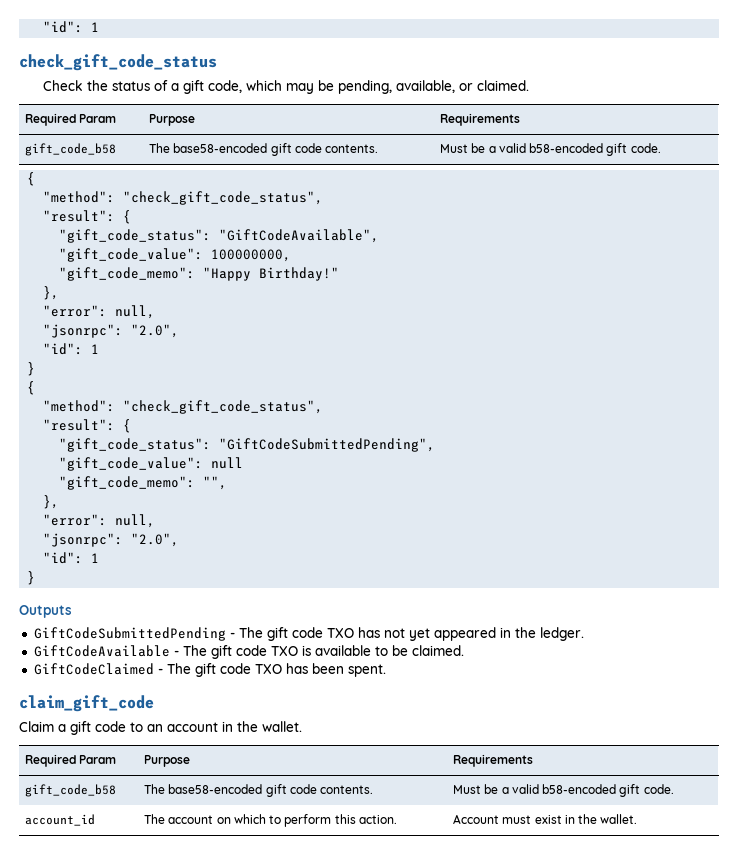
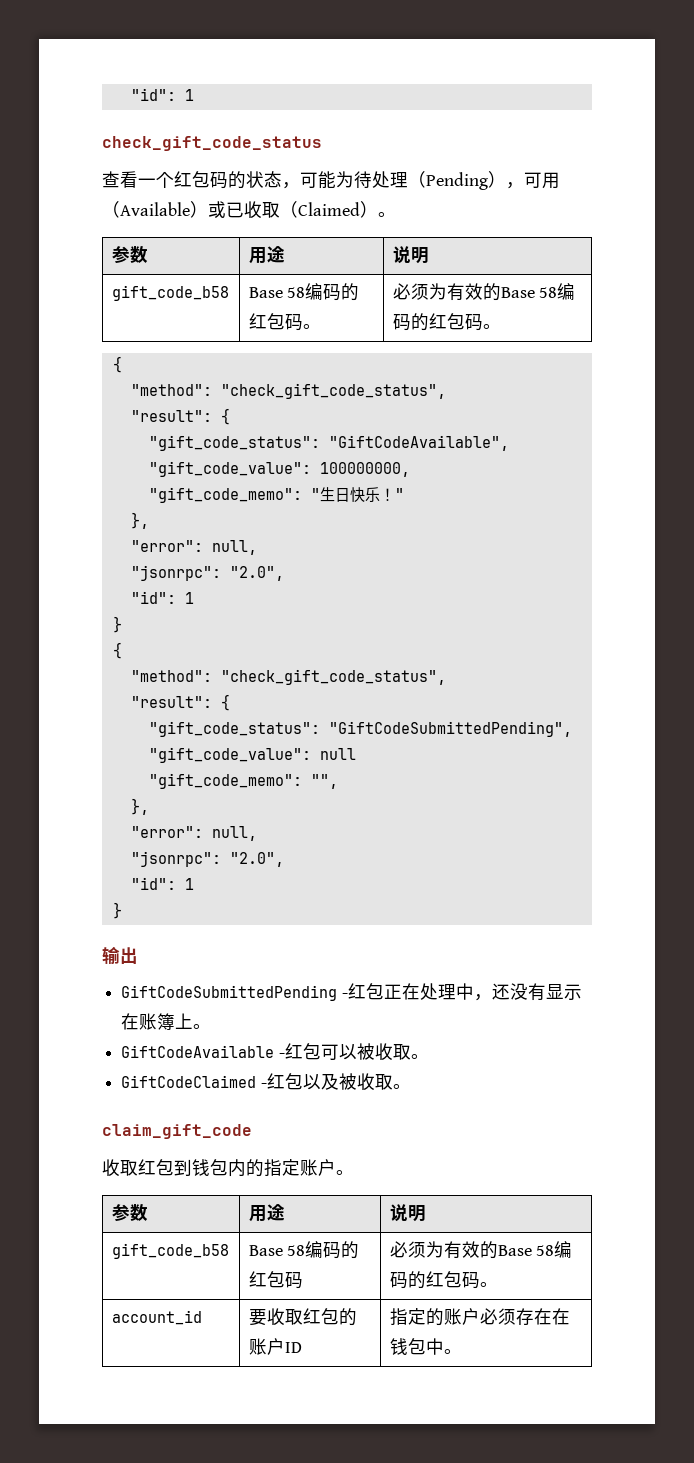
- Check the status of a gift code, which may be pending, available, or claimed.
- Required Param | Purpose | Requirements
- gift_code_b58 | The base58-encoded gift code contents. | Must be a valid b58-encoded gift code.
+ 查看一个红包码的状态，可能为待处理（Pending），可用（Available）或已收取（Claimed）。
+ 参数 | 用途 | 说明
+ gift_code_b58 | Base 58编码的红包码。 | 必须为有效的Base 58编码的红包码。
- "gift_code_memo": "Happy Birthday!"
+ "gift_code_memo": "生日快乐！"
- Outputs
+ 输出
- GiftCodeSubmittedPending - The gift code TXO has not yet appeared in the ledger.
- GiftCodeAvailable - The gift code TXO is available to be claimed.
- GiftCodeClaimed - The gift code TXO has been spent.
+ GiftCodeSubmittedPending -红包正在处理中，还没有显示在账簿上。
+ GiftCodeAvailable -红包可以被收取。
+ GiftCodeClaimed -红包以及被收取。
  claim_gift_code
- Claim a gift code to an account in the wallet.
- Required Param | Purpose | Requirements
- gift_code_b58 | The base58-encoded gift code contents. | Must be a valid b58-encoded gift code.
- account_id | The account on which to perform this action. | Account must exist in the wallet.
+ 收取红包到钱包内的指定账户。
+ 参数 | 用途 | 说明
+ gift_code_b58 | Base 58编码的红包码 | 必须为有效的Base 58编码的红包码。
+ account_id | 要收取红包的账户ID | 指定的账户必须存在在钱包中。

